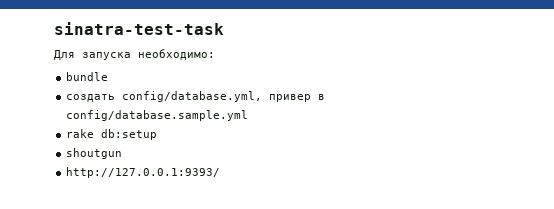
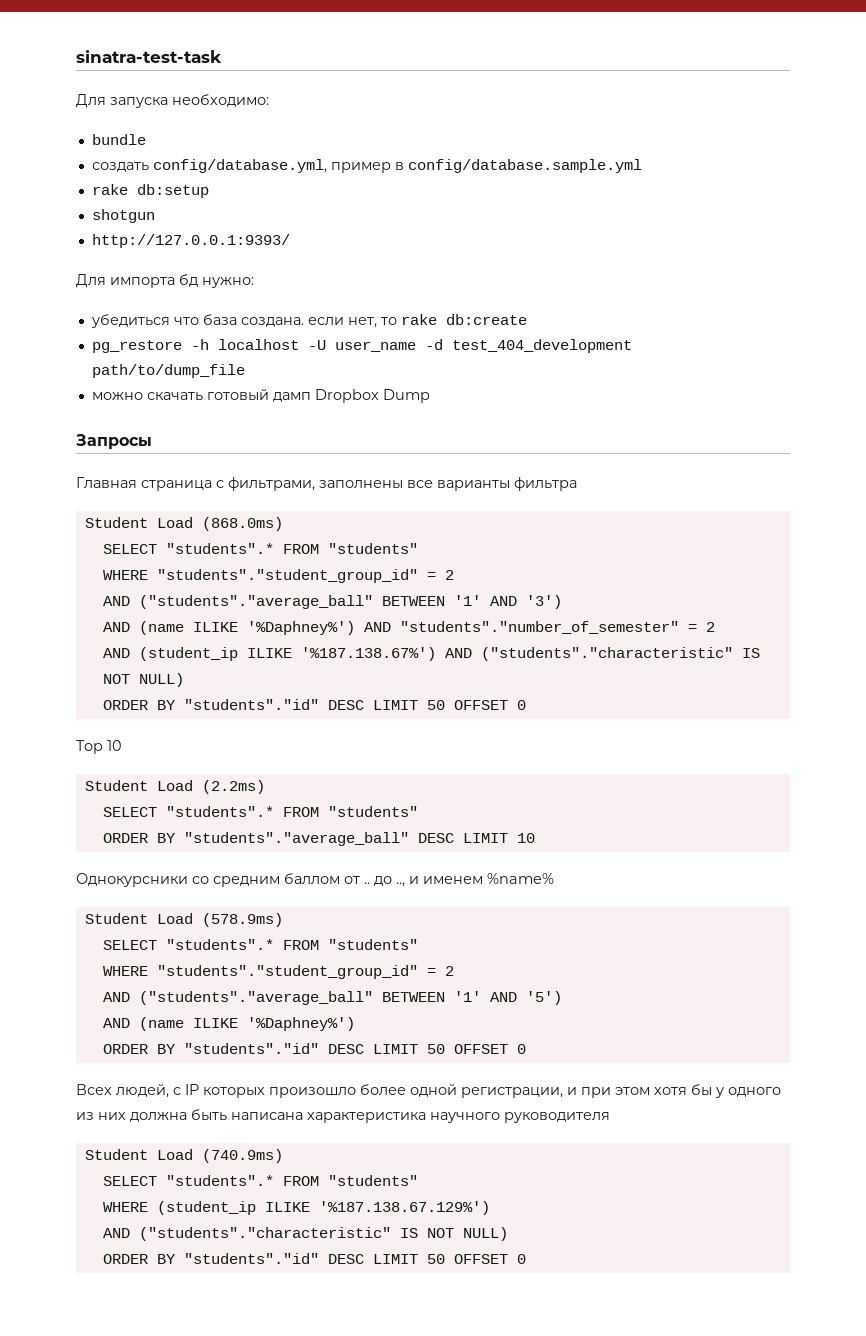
- создать config/database.yml, привер в config/database.sample.yml
+ создать config/database.yml, пример в config/database.sample.yml
- shoutgun
+ shotgun
+ Для импорта бд нужно:
+ убедиться что база создана. если нет, то rake db:create
+ pg_restore -h localhost -U user_name -d test_404_development path/to/dump_file
+ можно скачать готовый дамп Dropbox Dump
+ Запросы
+ Главная страница с фильтрами, заполнены все варианты фильтра
+ Student Load (868.0ms)
+ SELECT "students".* FROM "students"
+ WHERE "students"."student_group_id" = 2
+ AND ("students"."average_ball" BETWEEN '1' AND '3')
+ AND (name ILIKE '%Daphney%') AND "students"."number_of_semester" = 2
+ AND (student_ip ILIKE '%187.138.67%') AND ("students"."characteristic" IS NOT NULL)
+ ORDER BY "students"."id" DESC LIMIT 50 OFFSET 0
+ Top 10
+ Student Load (2.2ms)
+ SELECT "students".* FROM "students"
+ ORDER BY "students"."average_ball" DESC LIMIT 10
+ Однокурсники со средним баллом от .. до .., и именем %name%
+ Student Load (578.9ms)
+ SELECT "students".* FROM "students"
+ WHERE "students"."student_group_id" = 2
+ AND ("students"."average_ball" BETWEEN '1' AND '5')
+ AND (name ILIKE '%Daphney%')
+ ORDER BY "students"."id" DESC LIMIT 50 OFFSET 0
+ Всех людей, c IP которых произошло более одной регистрации, и при этом хотя бы у одного из них должна быть написана характеристика научного руководителя
+ Student Load (740.9ms)
+ SELECT "students".* FROM "students"
+ WHERE (student_ip ILIKE '%187.138.67.129%')
+ AND ("students"."characteristic" IS NOT NULL)
+ ORDER BY "students"."id" DESC LIMIT 50 OFFSET 0

